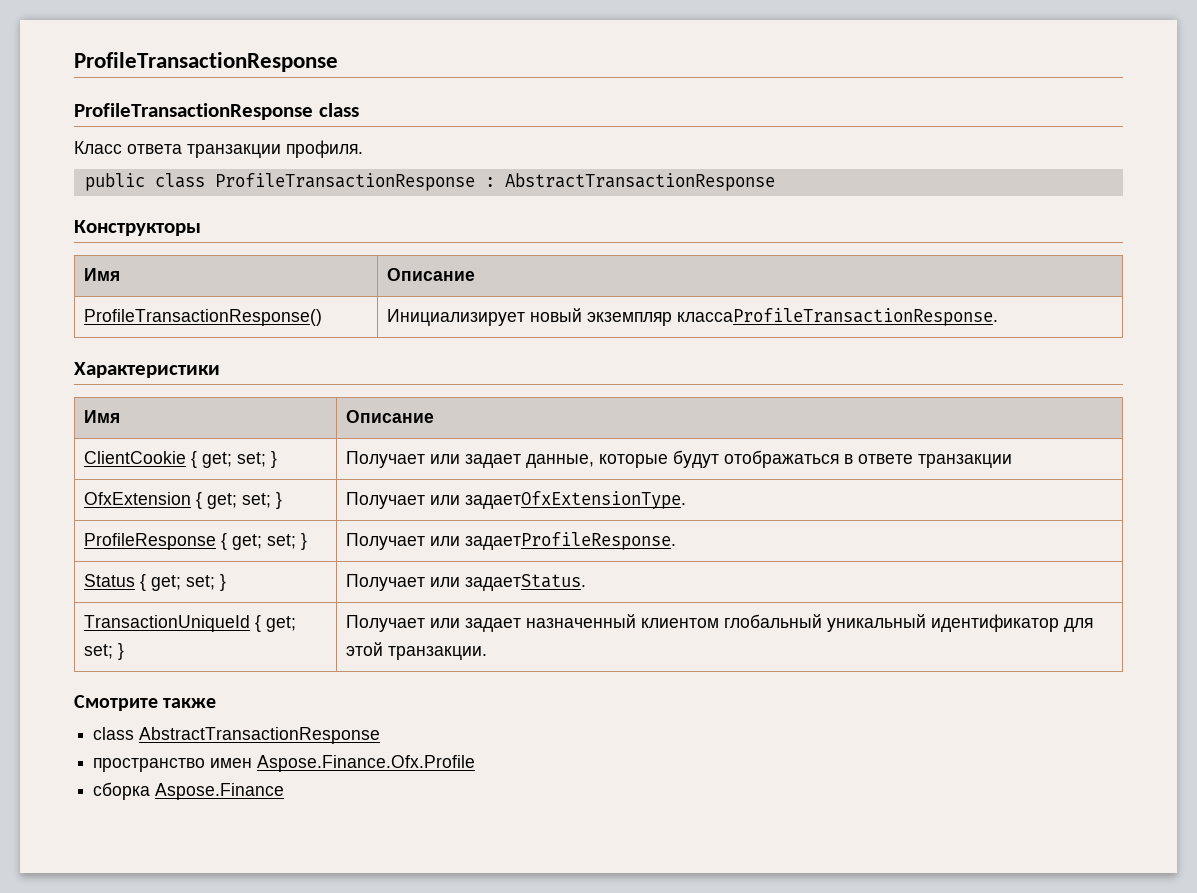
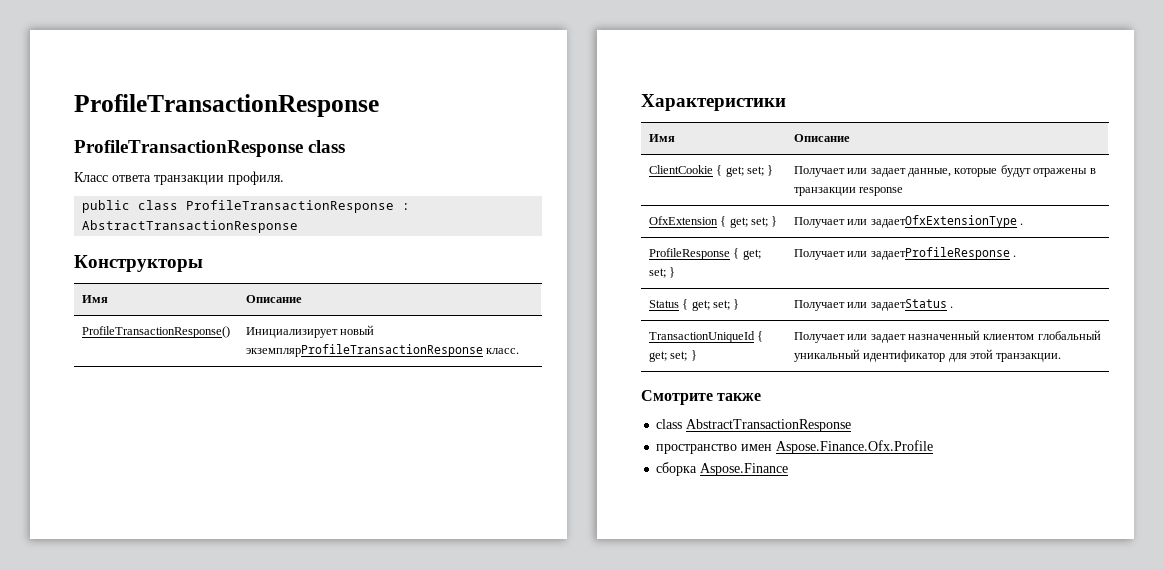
- ProfileTransactionResponse() | Инициализирует новый экземпляр классаProfileTransactionResponse.
+ ProfileTransactionResponse() | Инициализирует новый экземплярProfileTransactionResponse класс.
- ClientCookie { get; set; } | Получает или задает данные, которые будут отображаться в ответе транзакции
+ ClientCookie { get; set; } | Получает или задает данные, которые будут отражены в транзакции response
- OfxExtension { get; set; } | Получает или задаетOfxExtensionType.
+ OfxExtension { get; set; } | Получает или задаетOfxExtensionType .
- ProfileResponse { get; set; } | Получает или задаетProfileResponse.
+ ProfileResponse { get; set; } | Получает или задаетProfileResponse .
- Status { get; set; } | Получает или задаетStatus.
+ Status { get; set; } | Получает или задаетStatus .

